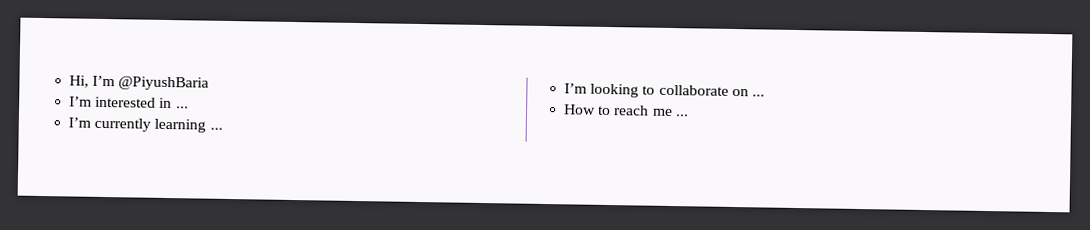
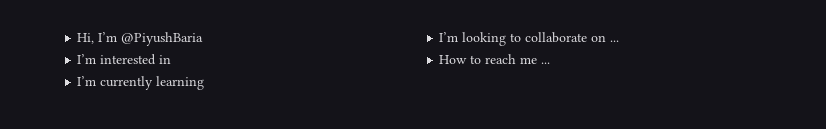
- I’m interested in ...
+ I’m interested in
- I’m currently learning ...
+ I’m currently learning

